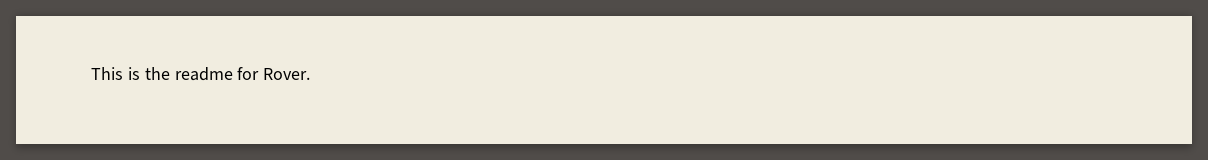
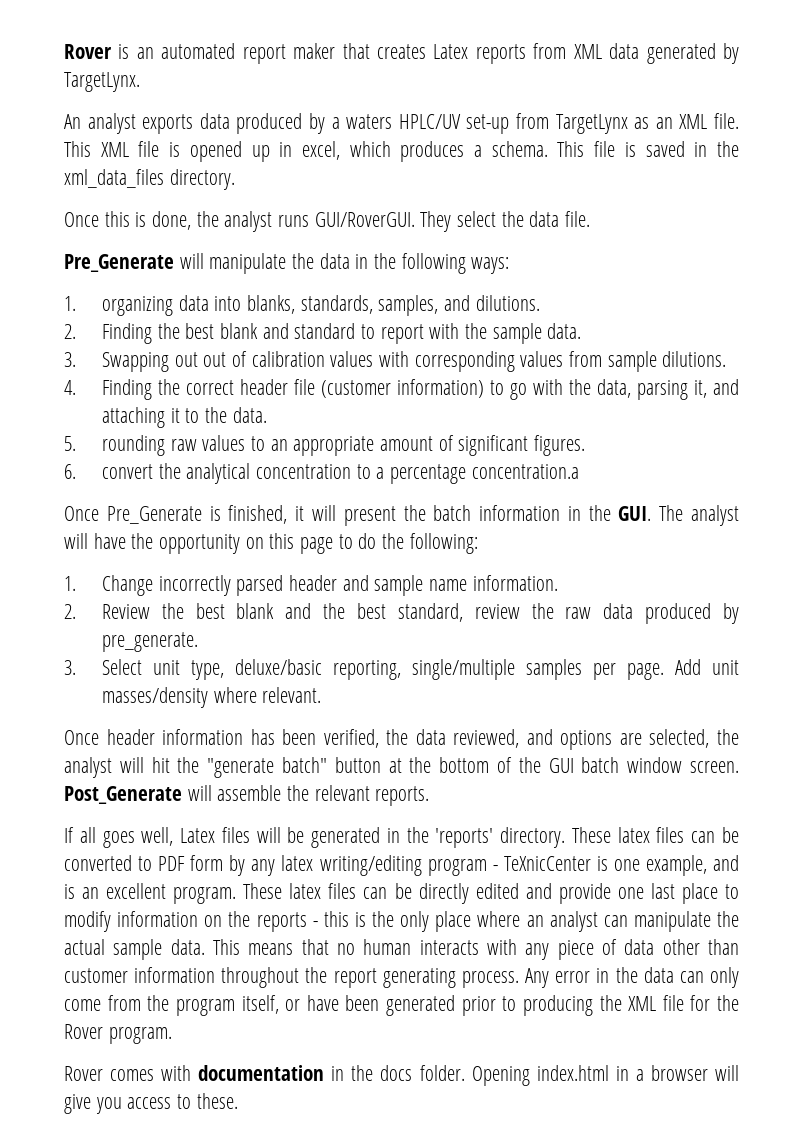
- This is the readme for Rover.
+ Rover is an automated report maker that creates Latex reports from XML data generated by TargetLynx.
+ An analyst exports data produced by a waters HPLC/UV set-up from TargetLynx as an XML file. This XML file is opened up in excel, which produces a schema. This file is saved in the xml_data_files directory.
+ Once this is done, the analyst runs GUI/RoverGUI. They select the data file.
+ Pre_Generate will manipulate the data in the following ways:
+ 1. organizing data into blanks, standards, samples, and dilutions.
+ 2. Finding the best blank and standard to report with the sample data.
+ 3. Swapping out out of calibration values with corresponding values from sample dilutions.
+ 4. Finding the correct header file (customer information) to go with the data, parsing it, and attaching it to the data.
+ 5. rounding raw values to an appropriate amount of significant figures.
+ 6. convert the analytical concentration to a percentage concentration.a
+ Once Pre_Generate is finished, it will present the batch information in the GUI. The analyst will have the opportunity on this page to do the following:
+ 1. Change incorrectly parsed header and sample name information.
+ 2. Review the best blank and the best standard, review the raw data produced by pre_generate.
+ 3. Select unit type, deluxe/basic reporting, single/multiple samples per page. Add unit masses/density where relevant.
+ Once header information has been verified, the data reviewed, and options are selected, the analyst will hit the "generate batch" button at the bottom of the GUI batch window screen. Post_Generate will assemble the relevant reports.
+ If all goes well, Latex files will be generated in the 'reports' directory. These latex files can be converted to PDF form by any latex writing/editing program - TeXnicCenter is one example, and is an excellent program. These latex files can be directly edited and provide one last place to modify information on the reports - this is the only place where an analyst can manipulate the actual sample data. This means that no human interacts with any piece of data other than customer information throughout the report generating process. Any error in the data can only come from the program itself, or have been generated prior to producing the XML file for the Rover program.
+ Rover comes with documentation in the docs folder. Opening index.html in a browser will give you access to these.

